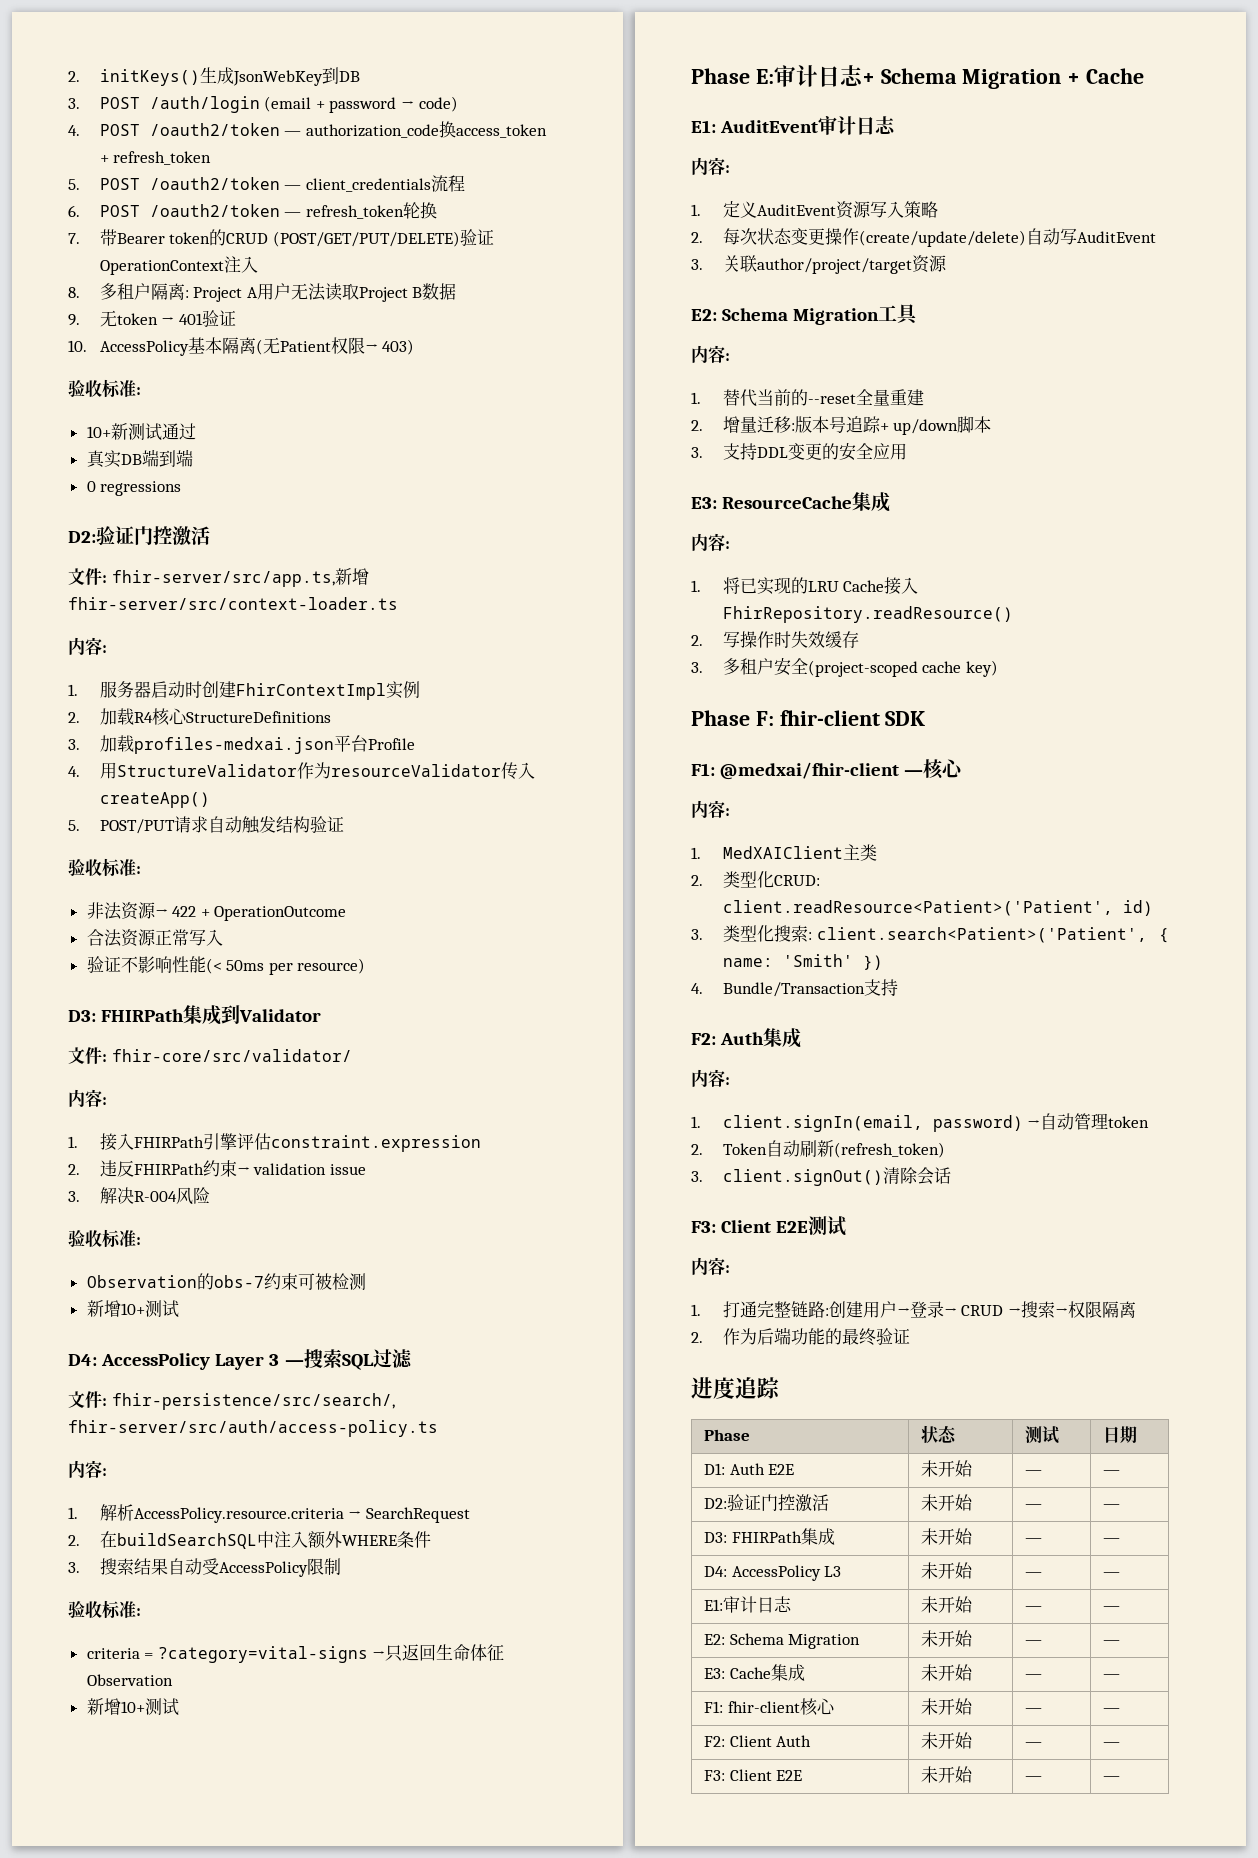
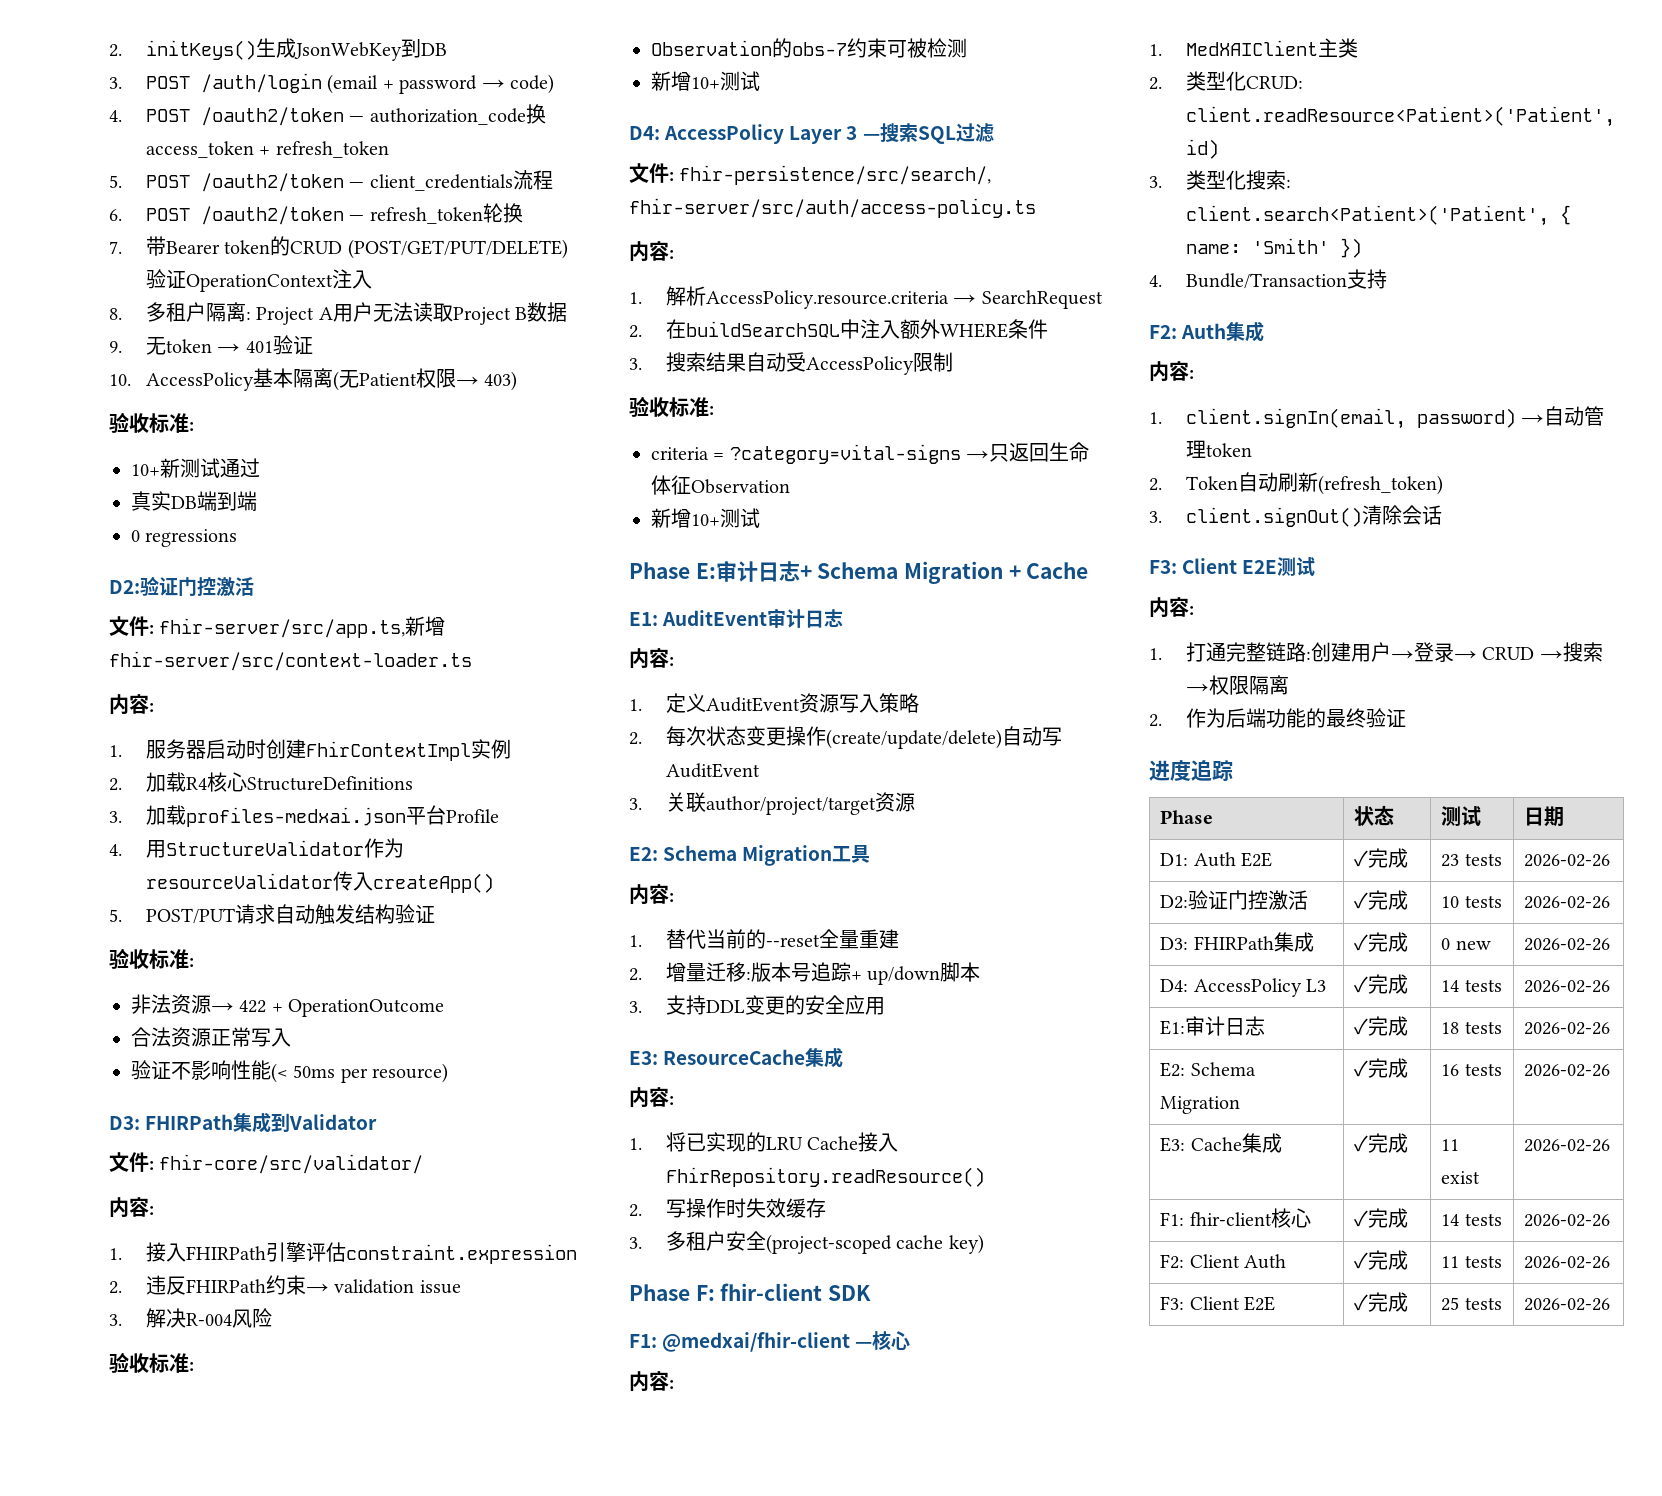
- D1: Auth E2E | 未开始 | — | —
+ D1: Auth E2E | ✓完成 | 23 tests | 2026-02-26
- D2:验证门控激活 | 未开始 | — | —
- D3: FHIRPath集成 | 未开始 | — | —
- D4: AccessPolicy L3 | 未开始 | — | —
- E1:审计日志 | 未开始 | — | —
- E2: Schema Migration | 未开始 | — | —
- E3: Cache集成 | 未开始 | — | —
- F1: fhir-client核心 | 未开始 | — | —
- F2: Client Auth | 未开始 | — | —
- F3: Client E2E | 未开始 | — | —
+ D2:验证门控激活 | ✓完成 | 10 tests | 2026-02-26
+ D3: FHIRPath集成 | ✓完成 | 0 new | 2026-02-26
+ D4: AccessPolicy L3 | ✓完成 | 14 tests | 2026-02-26
+ E1:审计日志 | ✓完成 | 18 tests | 2026-02-26
+ E2: Schema Migration | ✓完成 | 16 tests | 2026-02-26
+ E3: Cache集成 | ✓完成 | 11 exist | 2026-02-26
+ F1: fhir-client核心 | ✓完成 | 14 tests | 2026-02-26
+ F2: Client Auth | ✓完成 | 11 tests | 2026-02-26
+ F3: Client E2E | ✓完成 | 25 tests | 2026-02-26

